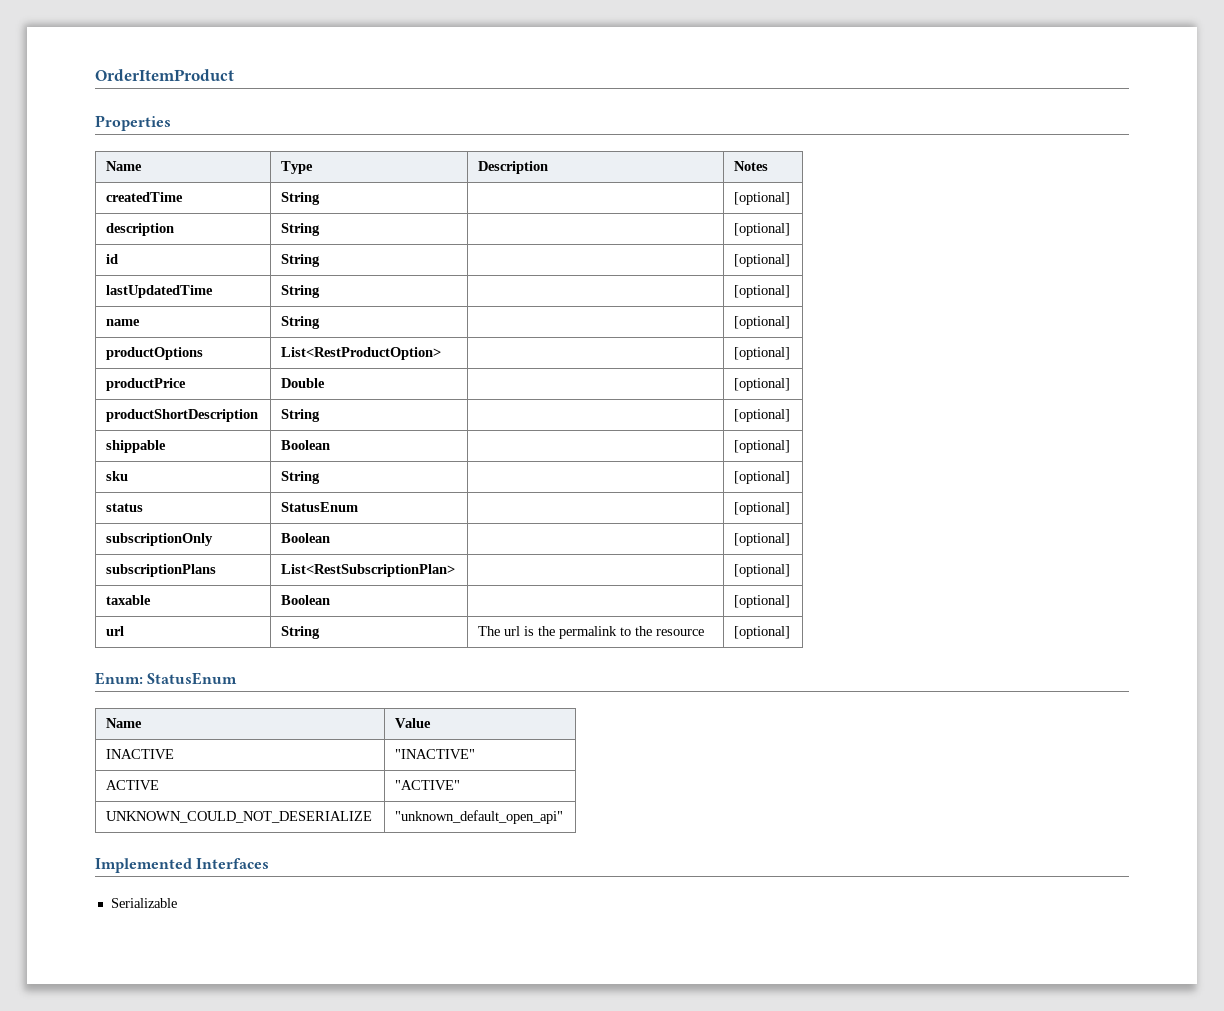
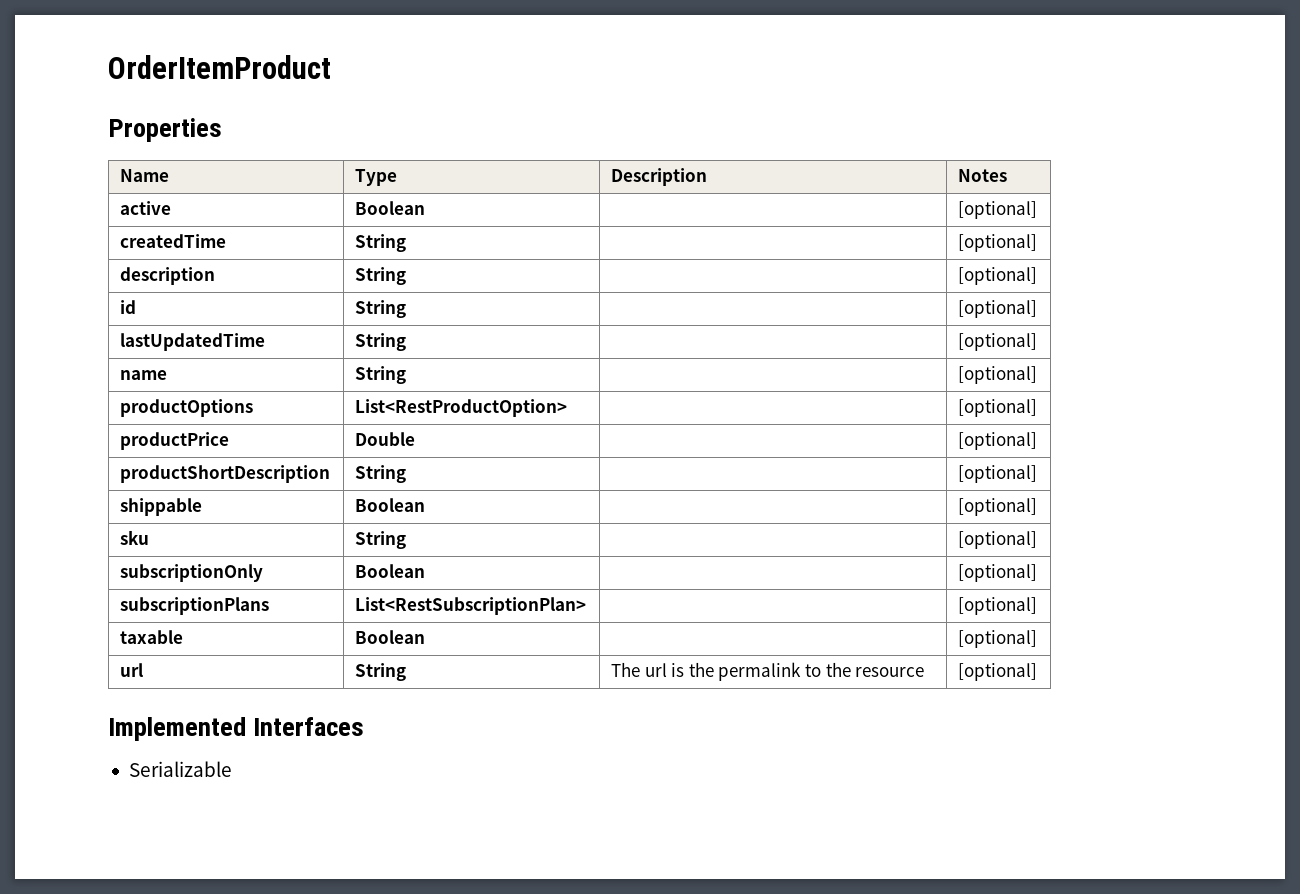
+ active | Boolean | | [optional]
- status | StatusEnum | | [optional]
- Enum: StatusEnum
- Name | Value
- INACTIVE | "INACTIVE"
- ACTIVE | "ACTIVE"
- UNKNOWN_COULD_NOT_DESERIALIZE | "unknown_default_open_api"

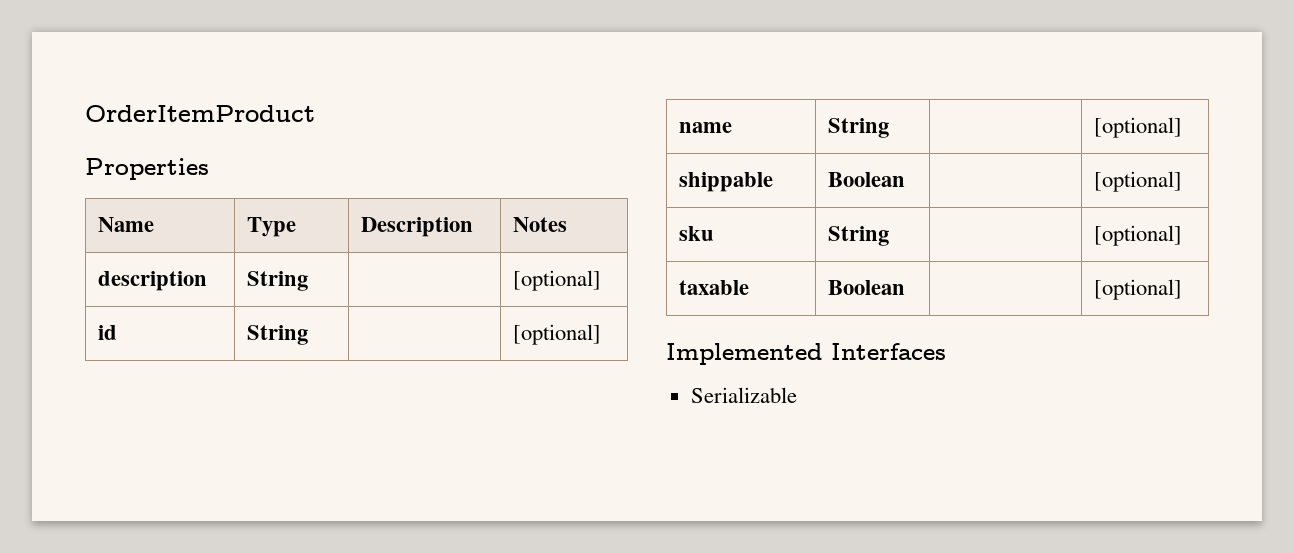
- active | Boolean | | [optional]
- createdTime | String | | [optional]
- lastUpdatedTime | String | | [optional]
- productOptions | List<RestProductOption> | | [optional]
- productPrice | Double | | [optional]
- productShortDescription | String | | [optional]
- subscriptionOnly | Boolean | | [optional]
- subscriptionPlans | List<RestSubscriptionPlan> | | [optional]
  taxable | Boolean | | [optional]
- url | String | The url is the permalink to the resource | [optional]

